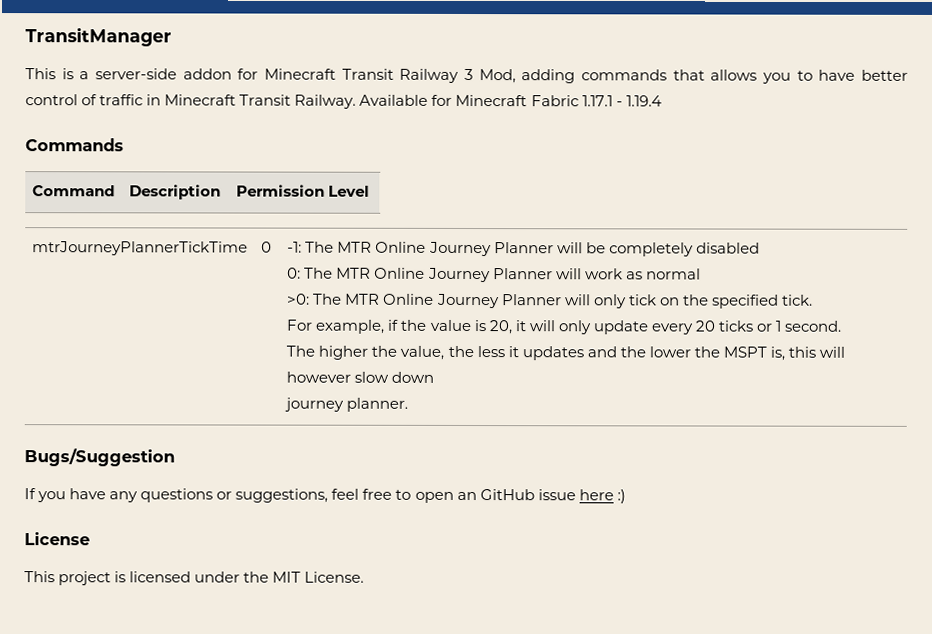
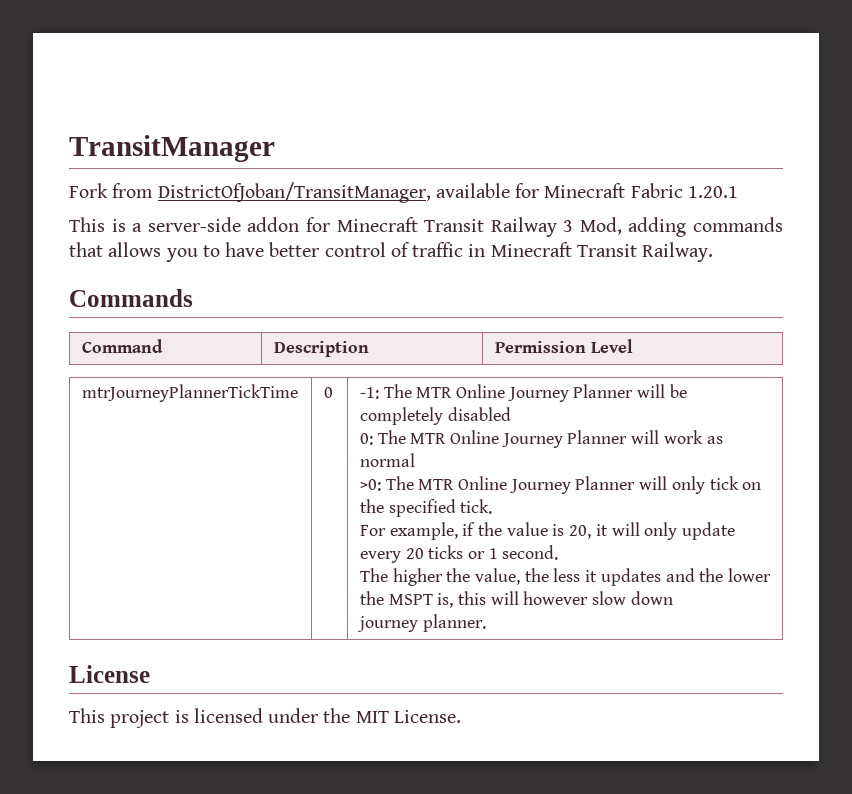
+ Fork from DistrictOfJoban/TransitManager, available for Minecraft Fabric 1.20.1
- Available for Minecraft Fabric 1.17.1 - 1.19.4
- Bugs/Suggestion
- If you have any questions or suggestions, feel free to open an GitHub issue here :)

